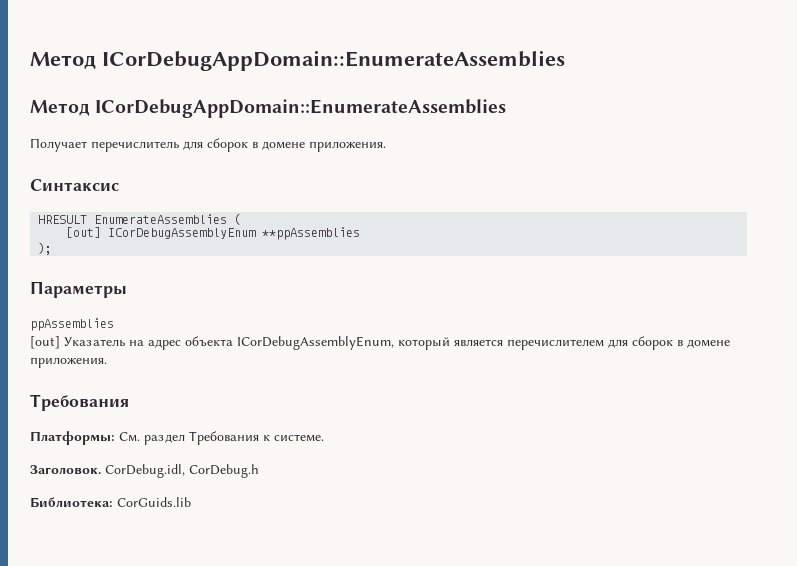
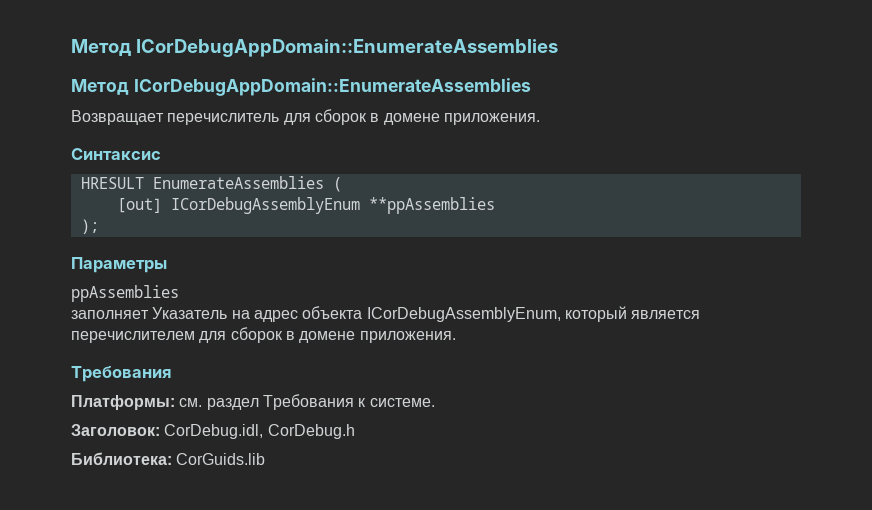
- Получает перечислитель для сборок в домене приложения.
+ Возвращает перечислитель для сборок в домене приложения.
- [out] Указатель на адрес объекта ICorDebugAssemblyEnum, который является перечислителем для сборок в домене приложения.
+ заполняет Указатель на адрес объекта ICorDebugAssemblyEnum, который является перечислителем для сборок в домене приложения.
- Платформы: См. раздел Требования к системе.
+ Платформы: см. раздел Требования к системе.
- Заголовок. CorDebug.idl, CorDebug.h
+ Заголовок: CorDebug.idl, CorDebug.h

